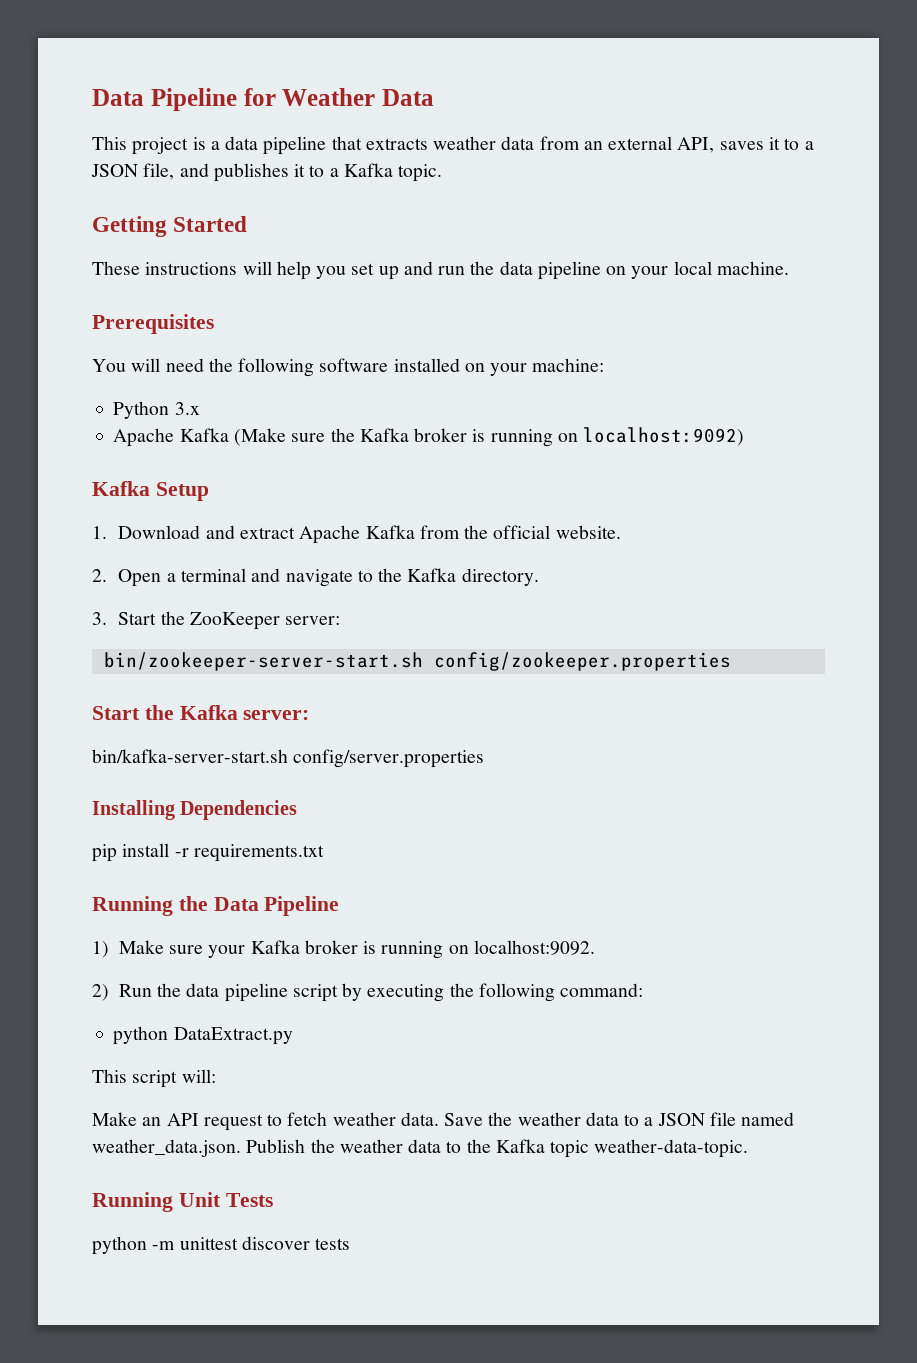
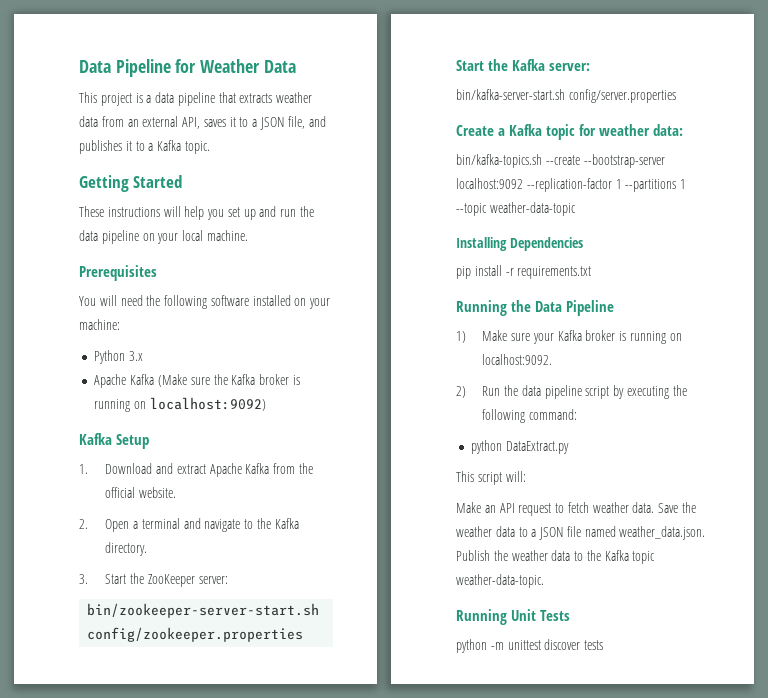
+ Create a Kafka topic for weather data:
+ bin/kafka-topics.sh --create --bootstrap-server localhost:9092 --replication-factor 1 --partitions 1 --topic weather-data-topic

